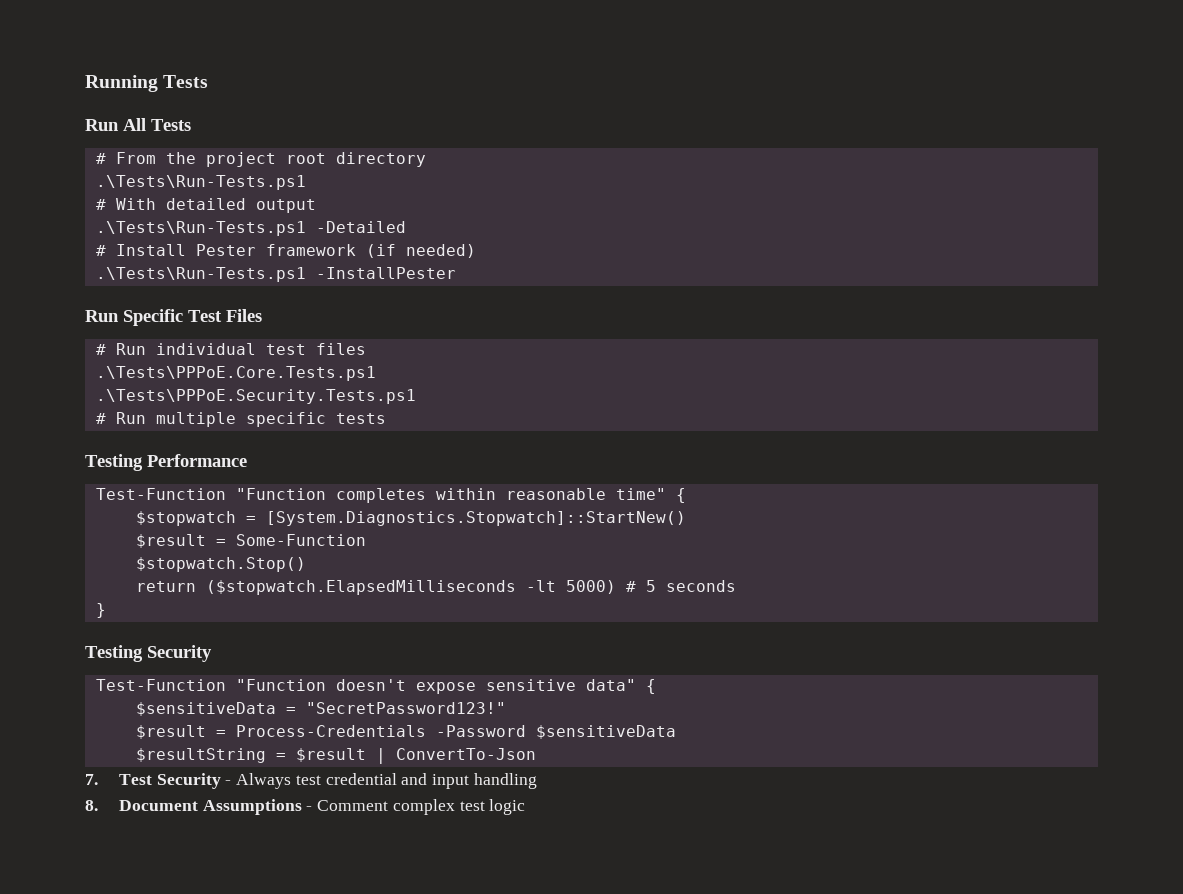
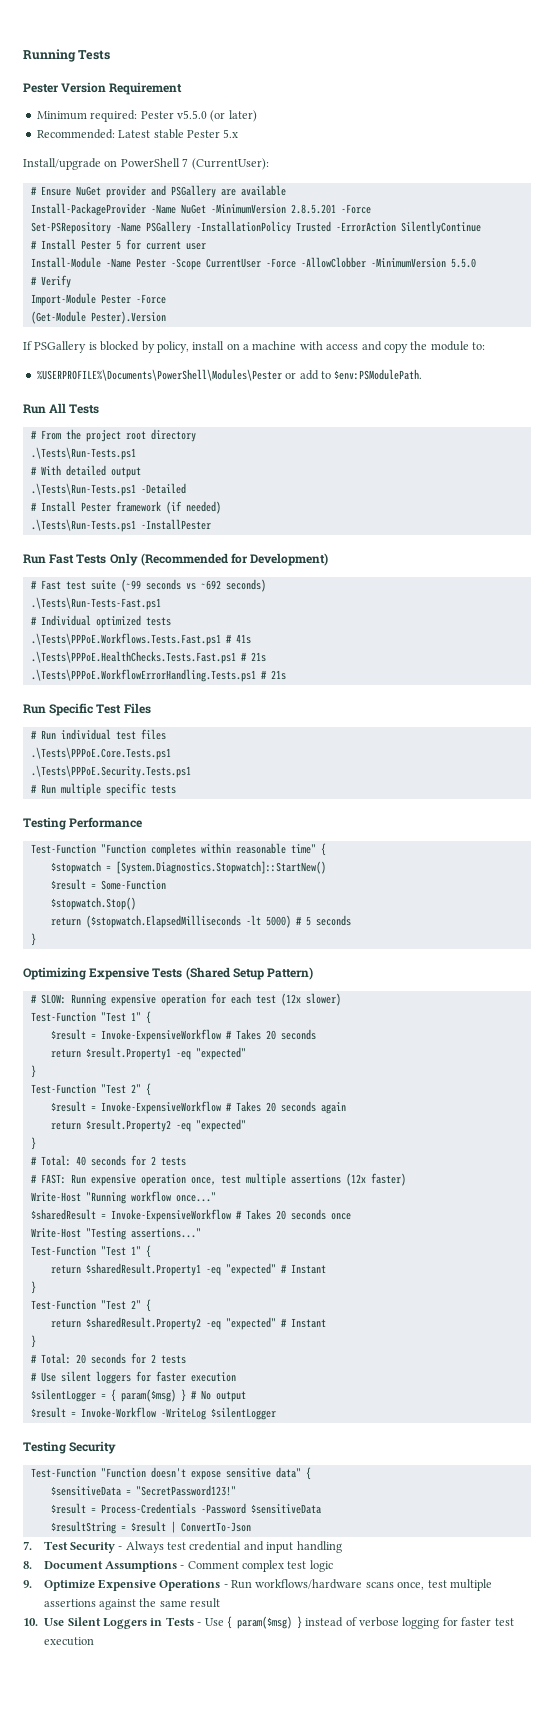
+ Pester Version Requirement
+ Minimum required: Pester v5.5.0 (or later)
+ Recommended: Latest stable Pester 5.x
+ Install/upgrade on PowerShell 7 (CurrentUser):
+ # Ensure NuGet provider and PSGallery are available
+ Install-PackageProvider -Name NuGet -MinimumVersion 2.8.5.201 -Force
+ Set-PSRepository -Name PSGallery -InstallationPolicy Trusted -ErrorAction SilentlyContinue
+ # Install Pester 5 for current user
+ Install-Module -Name Pester -Scope CurrentUser -Force -AllowClobber -MinimumVersion 5.5.0
+ # Verify
+ Import-Module Pester -Force
+ (Get-Module Pester).Version
+ If PSGallery is blocked by policy, install on a machine with access and copy the module to:
+ %USERPROFILE%\Documents\PowerShell\Modules\Pester or add to $env:PSModulePath.
+ Run Fast Tests Only (Recommended for Development)
+ # Fast test suite (~99 seconds vs ~692 seconds)
+ .\Tests\Run-Tests-Fast.ps1
+ # Individual optimized tests
+ .\Tests\PPPoE.Workflows.Tests.Fast.ps1 # 41s
+ .\Tests\PPPoE.HealthChecks.Tests.Fast.ps1 # 21s
+ .\Tests\PPPoE.WorkflowErrorHandling.Tests.ps1 # 21s
+ Optimizing Expensive Tests (Shared Setup Pattern)
+ # SLOW: Running expensive operation for each test (12x slower)
+ Test-Function "Test 1" {
+ $result = Invoke-ExpensiveWorkflow # Takes 20 seconds
+ return $result.Property1 -eq "expected"
+ }
+ Test-Function "Test 2" {
+ $result = Invoke-ExpensiveWorkflow # Takes 20 seconds again
+ return $result.Property2 -eq "expected"
+ }
+ # Total: 40 seconds for 2 tests
+ # FAST: Run expensive operation once, test multiple assertions (12x faster)
+ Write-Host "Running workflow once..."
+ $sharedResult = Invoke-ExpensiveWorkflow # Takes 20 seconds once
+ Write-Host "Testing assertions..."
+ Test-Function "Test 1" {
+ return $sharedResult.Property1 -eq "expected" # Instant
+ }
+ Test-Function "Test 2" {
+ return $sharedResult.Property2 -eq "expected" # Instant
+ }
+ # Total: 20 seconds for 2 tests
+ # Use silent loggers for faster execution
+ $silentLogger = { param($msg) } # No output
+ $result = Invoke-Workflow -WriteLog $silentLogger
+ 9. Optimize Expensive Operations - Run workflows/hardware scans once, test multiple assertions against the same result
+ 10. Use Silent Loggers in Tests - Use { param($msg) } instead of verbose logging for faster test execution

